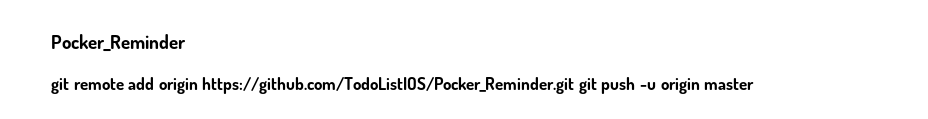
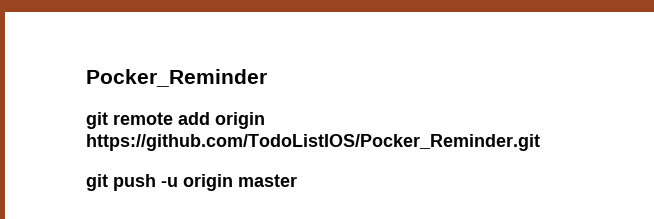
- git remote add origin https://github.com/TodoListIOS/Pocker_Reminder.git git push -u origin master
+ git remote add origin https://github.com/TodoListIOS/Pocker_Reminder.git
+ git push -u origin master

